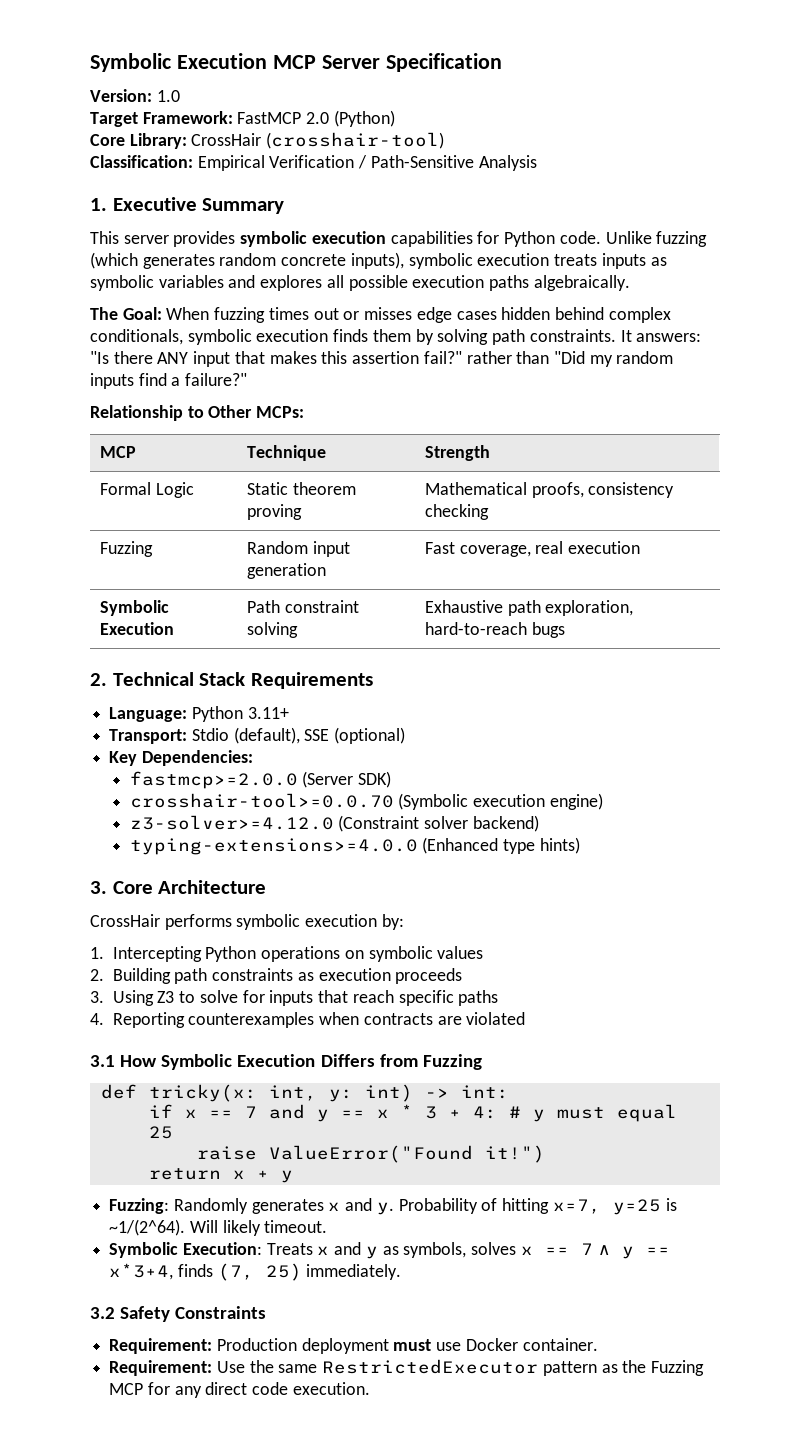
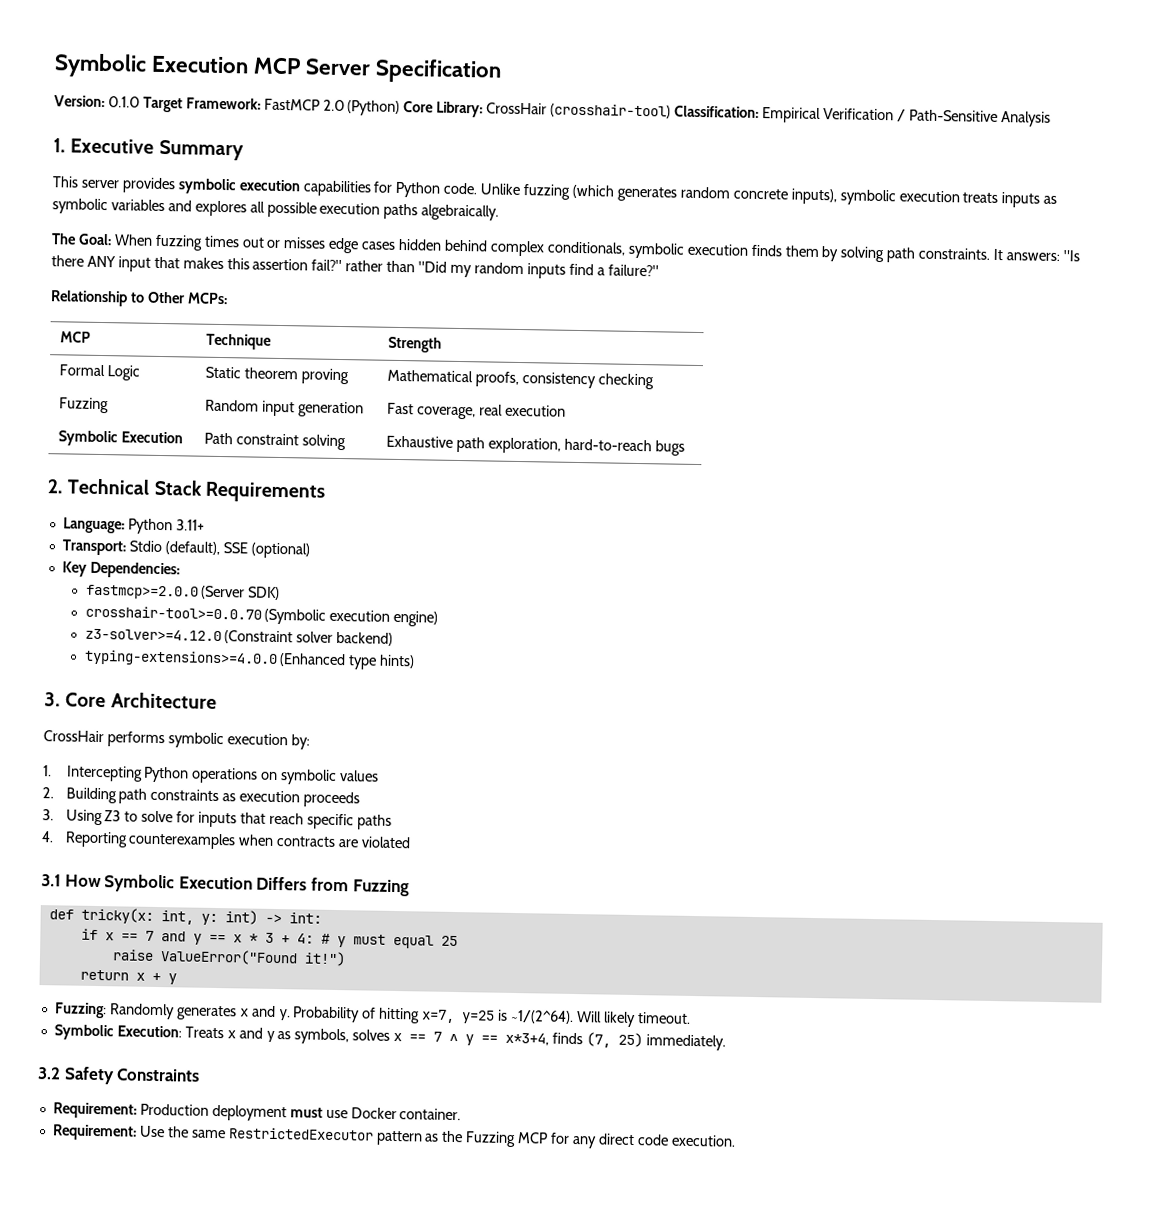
- Version: 1.0
- Target Framework: FastMCP 2.0 (Python)
- Core Library: CrossHair (crosshair-tool)
- Classification: Empirical Verification / Path-Sensitive Analysis
+ Version: 0.1.0 Target Framework: FastMCP 2.0 (Python) Core Library: CrossHair (crosshair-tool) Classification: Empirical Verification / Path-Sensitive Analysis

